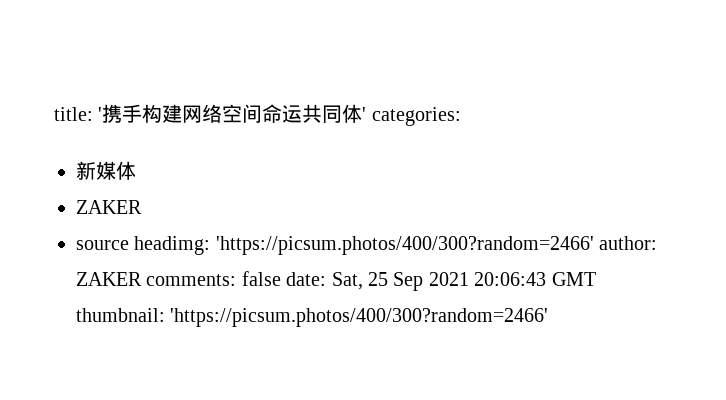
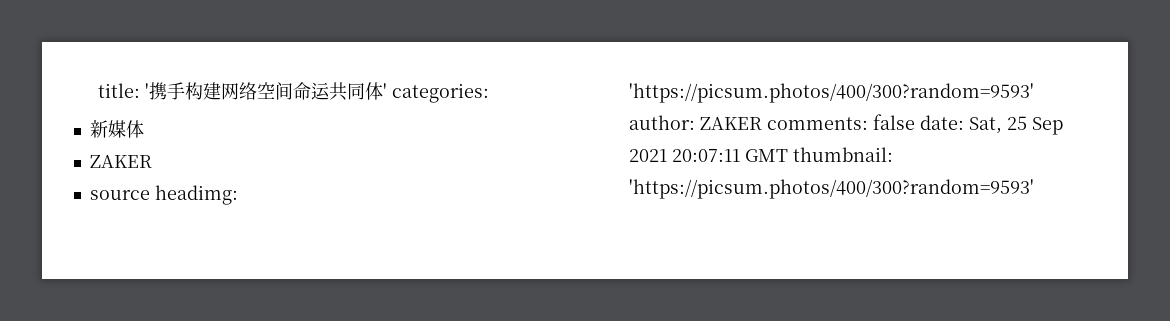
- source headimg: 'https://picsum.photos/400/300?random=2466' author: ZAKER comments: false date: Sat, 25 Sep 2021 20:06:43 GMT thumbnail: 'https://picsum.photos/400/300?random=2466'
+ source headimg: 'https://picsum.photos/400/300?random=9593' author: ZAKER comments: false date: Sat, 25 Sep 2021 20:07:11 GMT thumbnail: 'https://picsum.photos/400/300?random=9593'

